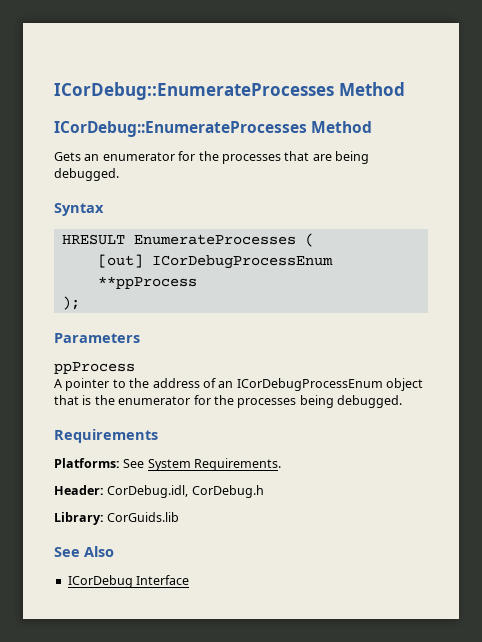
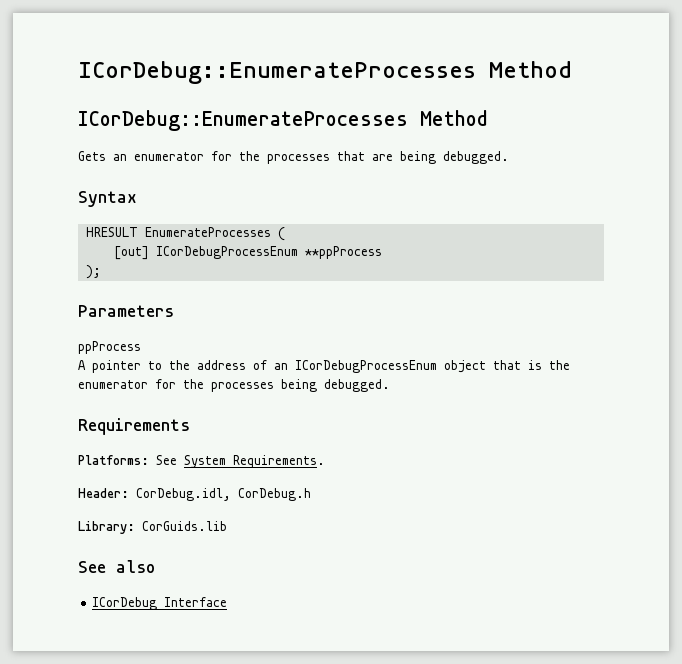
- See Also
+ See also

